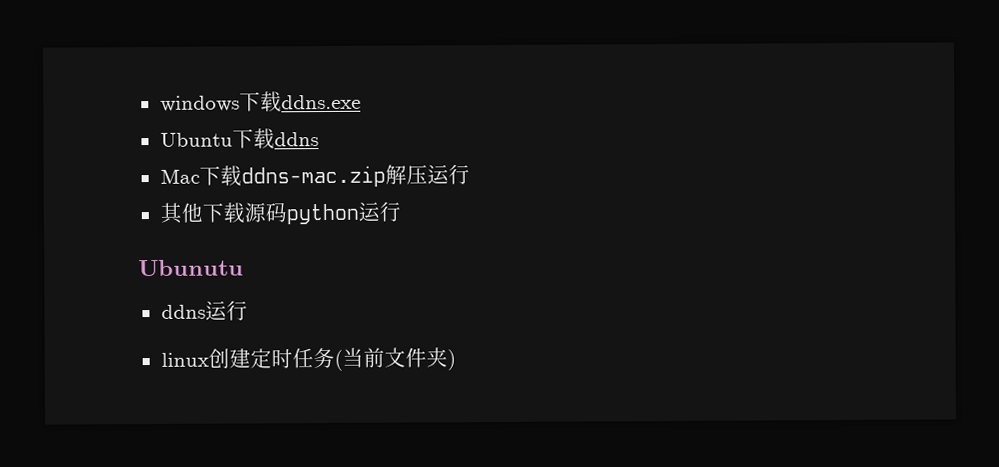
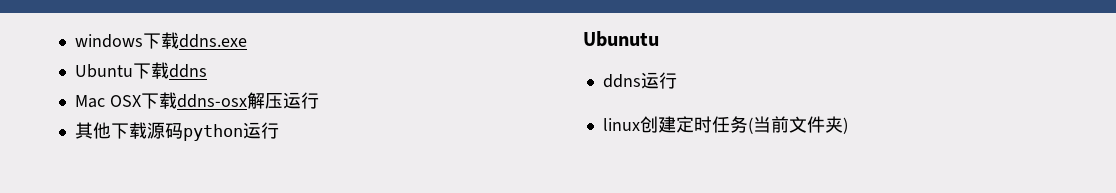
- Mac下载ddns-mac.zip解压运行
+ Mac OSX下载ddns-osx解压运行

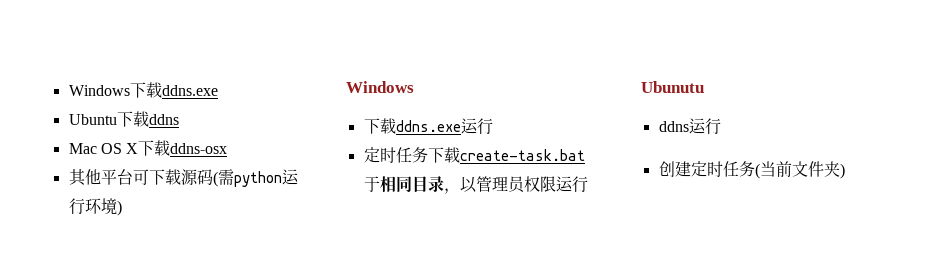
- windows下载ddns.exe
+ Windows下载ddns.exe
- Mac OSX下载ddns-osx解压运行
+ Mac OS X下载ddns-osx
- 其他下载源码python运行
+ 其他平台可下载源码(需python运行环境)
+ Windows
+ 下载ddns.exe运行
+ 定时任务下载create-task.bat于相同目录，以管理员权限运行
- linux创建定时任务(当前文件夹)
+ 创建定时任务(当前文件夹)

